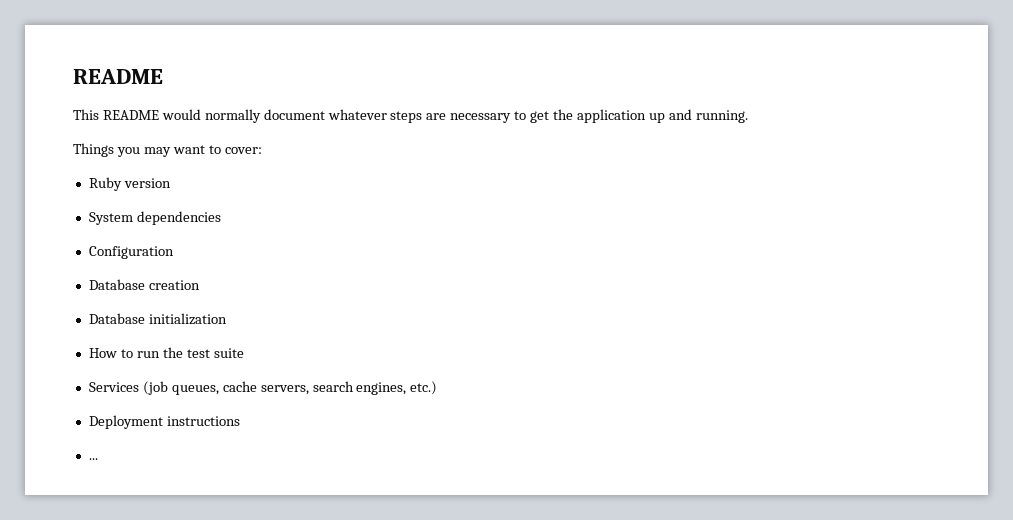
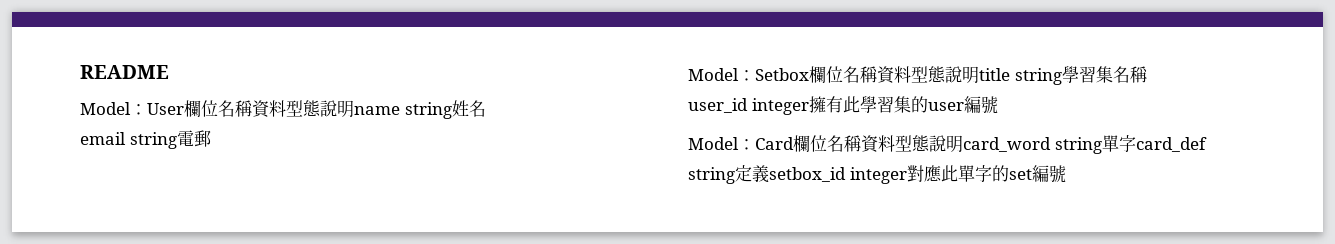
- This README would normally document whatever steps are necessary to get the application up and running.
- Things you may want to cover:
- Ruby version
- System dependencies
- Configuration
- Database creation
- Database initialization
- How to run the test suite
- Services (job queues, cache servers, search engines, etc.)
- Deployment instructions
- ...
+ Model：User欄位名稱資料型態說明name string姓名
+ email string電郵
+ Model：Setbox欄位名稱資料型態說明title string學習集名稱
+ user_id integer擁有此學習集的user編號
+ Model：Card欄位名稱資料型態說明card_word string單字card_def string定義setbox_id integer對應此單字的set編號

